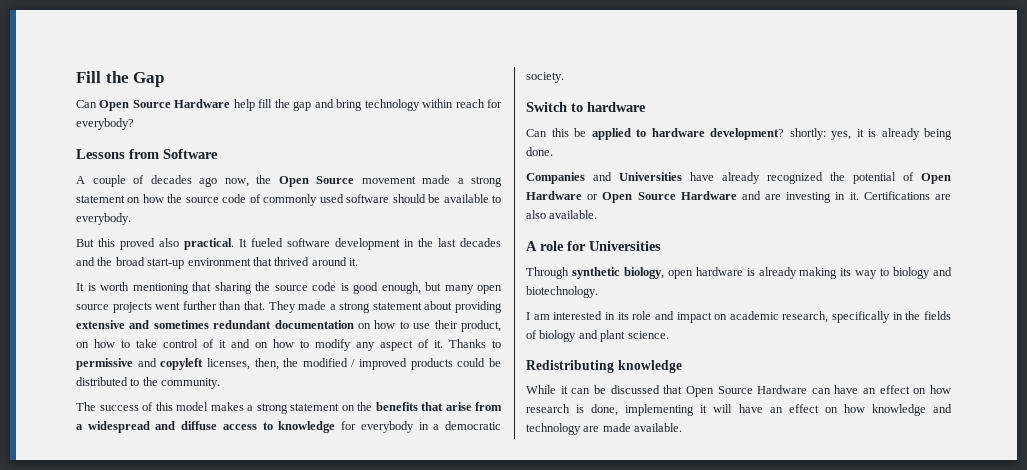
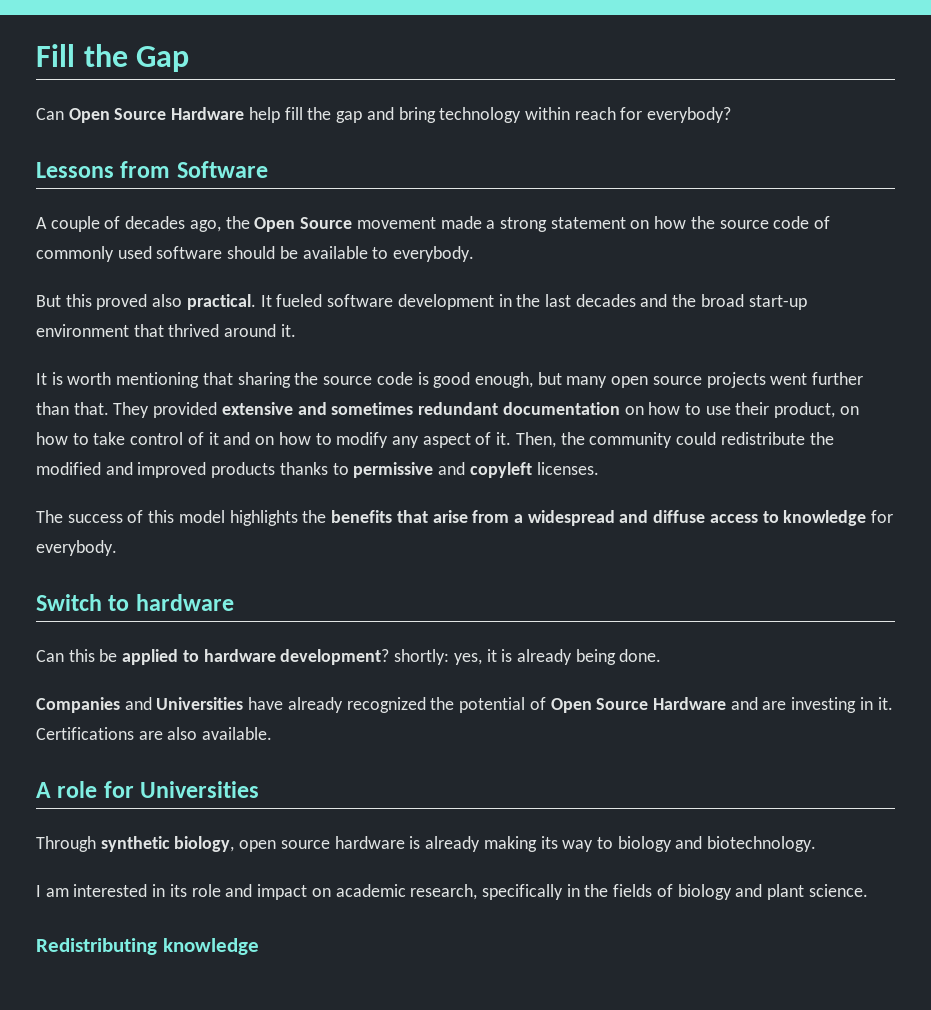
- A couple of decades ago now, the Open Source movement made a strong statement on how the source code of commonly used software should be available to everybody.
+ A couple of decades ago, the Open Source movement made a strong statement on how the source code of commonly used software should be available to everybody.
- They made a strong statement about providing extensive and sometimes redundant documentation on how to use their product, on how to take control of it and on how to modify any aspect of it.
+ They provided extensive and sometimes redundant documentation on how to use their product, on how to take control of it and on how to modify any aspect of it.
- Thanks to permissive and copyleft licenses, then, the modified / improved products could be distributed to the community.
+ Then, the community could redistribute the modified and improved products thanks to permissive and copyleft licenses.
- The success of this model makes a strong statement on the benefits that arise from a widespread and diffuse access to knowledge for everybody in a democratic society.
+ The success of this model highlights the benefits that arise from a widespread and diffuse access to knowledge for everybody.
- Companies and Universities have already recognized the potential of Open Hardware or Open Source Hardware and are investing in it.
+ Companies and Universities have already recognized the potential of Open Source Hardware and are investing in it.
- Through synthetic biology, open hardware is already making its way to biology and biotechnology.
+ Through synthetic biology, open source hardware is already making its way to biology and biotechnology.
- While it can be discussed that Open Source Hardware can have an effect on how research is done, implementing it will have an effect on how knowledge and technology are made available.

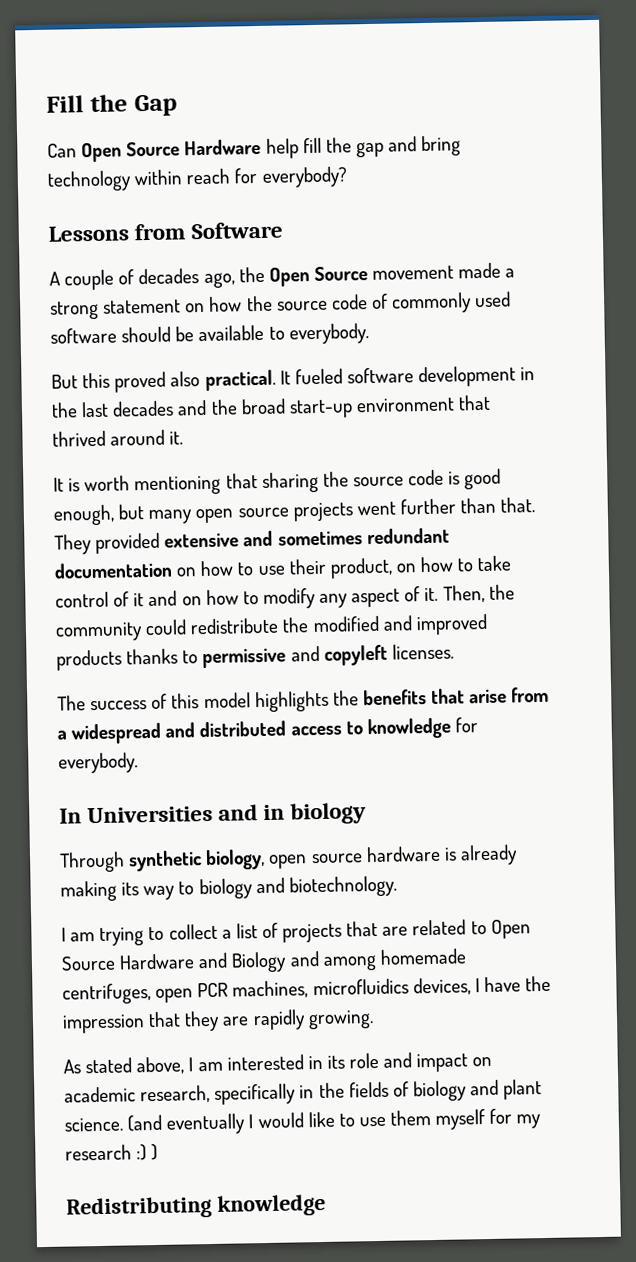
- The success of this model highlights the benefits that arise from a widespread and diffuse access to knowledge for everybody.
+ The success of this model highlights the benefits that arise from a widespread and distributed access to knowledge for everybody.
- Switch to hardware
- Can this be applied to hardware development? shortly: yes, it is already being done.
- Companies and Universities have already recognized the potential of Open Source Hardware and are investing in it. Certifications are also available.
- A role for Universities
+ In Universities and in biology
- I am interested in its role and impact on academic research, specifically in the fields of biology and plant science.
+ I am trying to collect a list of projects that are related to Open Source Hardware and Biology and among homemade centrifuges, open PCR machines, microfluidics devices, I have the impression that they are rapidly growing.
+ As stated above, I am interested in its role and impact on academic research, specifically in the fields of biology and plant science. (and eventually I would like to use them myself for my research :) )

